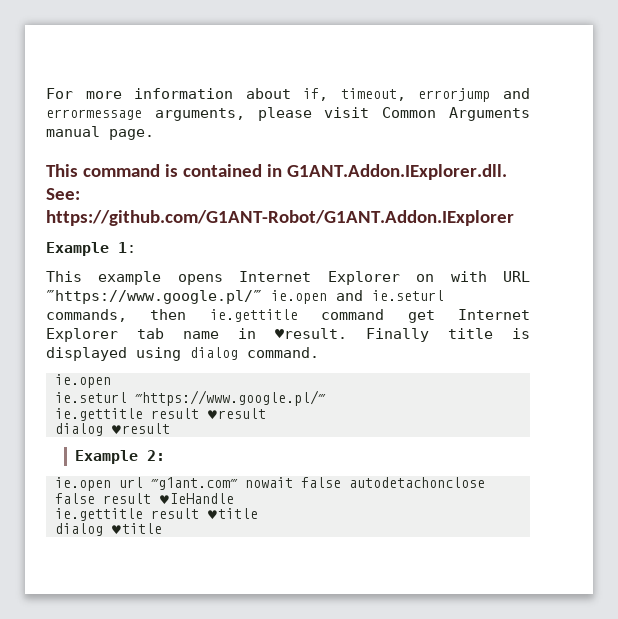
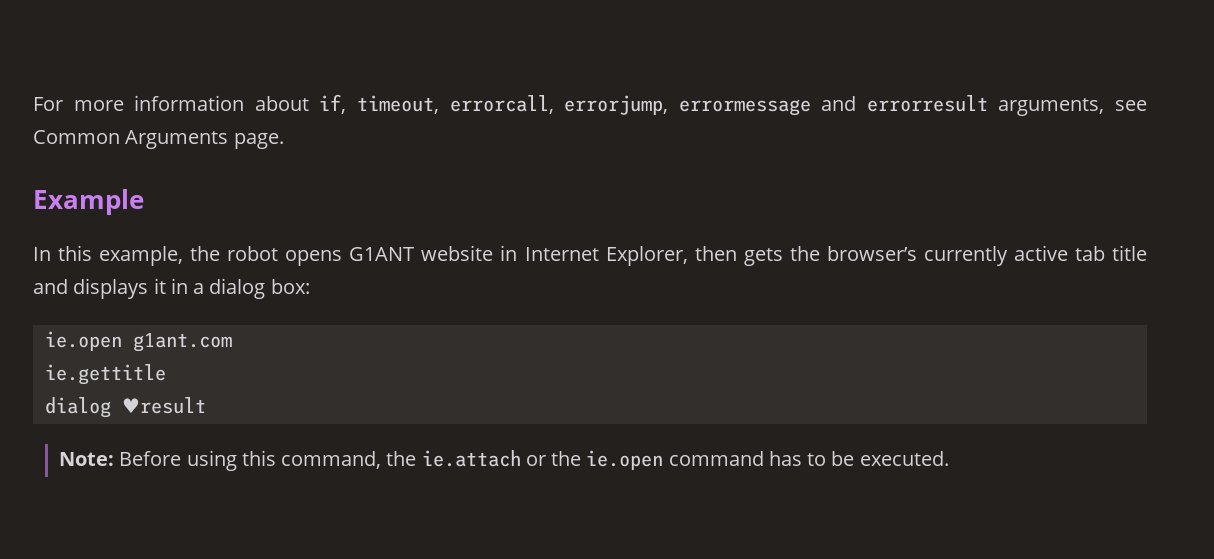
- For more information about if, timeout, errorjump and errormessage arguments, please visit Common Arguments manual page.
+ For more information about if, timeout, errorcall, errorjump, errormessage and errorresult arguments, see Common Arguments page.
- This command is contained in G1ANT.Addon.IExplorer.dll. See: https://github.com/G1ANT-Robot/G1ANT.Addon.IExplorer
- Example 1:
- This example opens Internet Explorer on with URL ‴https://www.google.pl/‴ ie.open and ie.seturl commands, then ie.gettitle command get Internet Explorer tab name in ♥result. Finally title is displayed using dialog command.
- ie.open
- ie.seturl ‴https://www.google.pl/‴
- ie.gettitle result ♥result
+ Example
+ In this example, the robot opens G1ANT website in Internet Explorer, then gets the browser’s currently active tab title and displays it in a dialog box:
+ ie.open g1ant.com
+ ie.gettitle
- Example 2:
- ie.open url ‴g1ant.com‴ nowait false autodetachonclose false result ♥IeHandle
- ie.gettitle result ♥title
- dialog ♥title
+ Note: Before using this command, the ie.attach or the ie.open command has to be executed.

